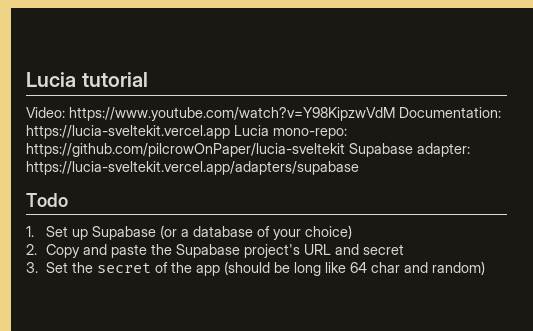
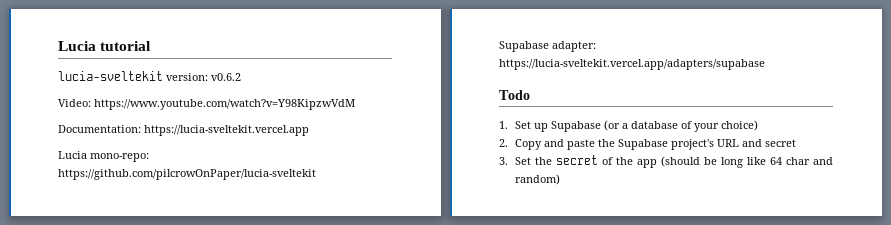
+ lucia-sveltekit version: v0.6.2
- Video: https://www.youtube.com/watch?v=Y98KipzwVdM Documentation: https://lucia-sveltekit.vercel.app Lucia mono-repo: https://github.com/pilcrowOnPaper/lucia-sveltekit Supabase adapter: https://lucia-sveltekit.vercel.app/adapters/supabase
+ Video: https://www.youtube.com/watch?v=Y98KipzwVdM
+ Documentation: https://lucia-sveltekit.vercel.app
+ Lucia mono-repo: https://github.com/pilcrowOnPaper/lucia-sveltekit
+ Supabase adapter: https://lucia-sveltekit.vercel.app/adapters/supabase

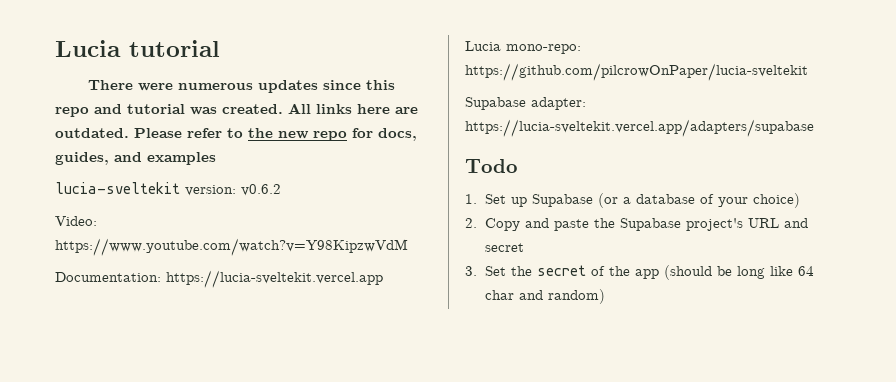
+ There were numerous updates since this repo and tutorial was created. All links here are outdated. Please refer to the new repo for docs, guides, and examples

